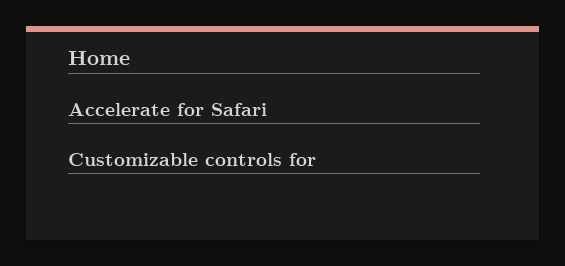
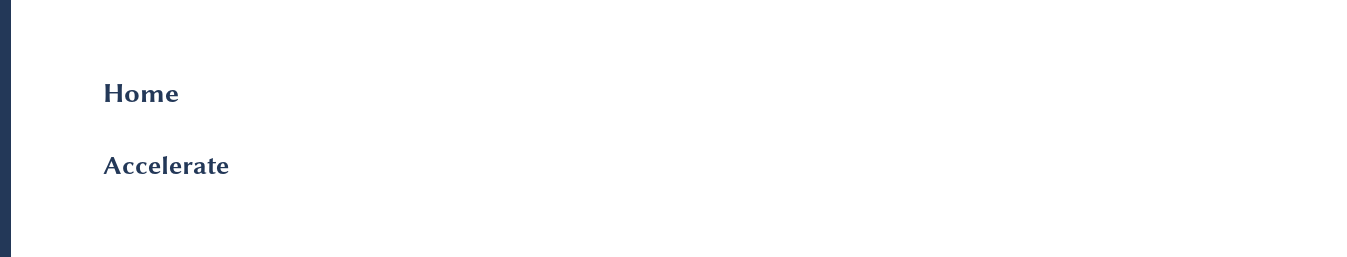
- Accelerate for Safari
- Customizable controls for
+ Accelerate

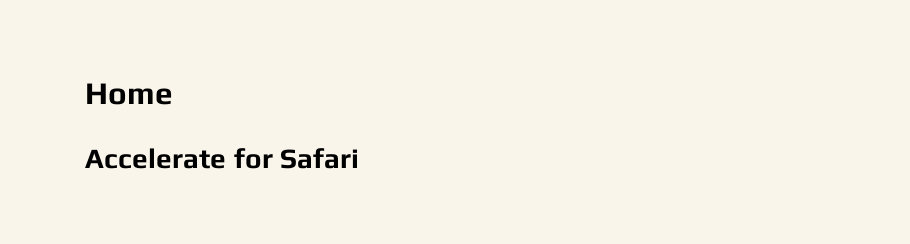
- Accelerate
+ Accelerate for Safari

